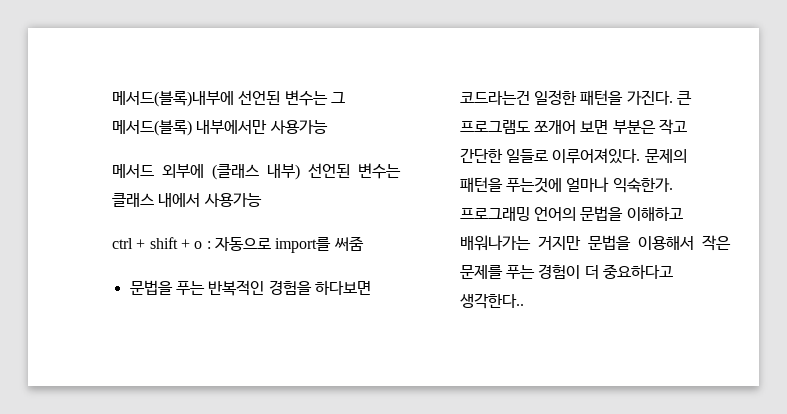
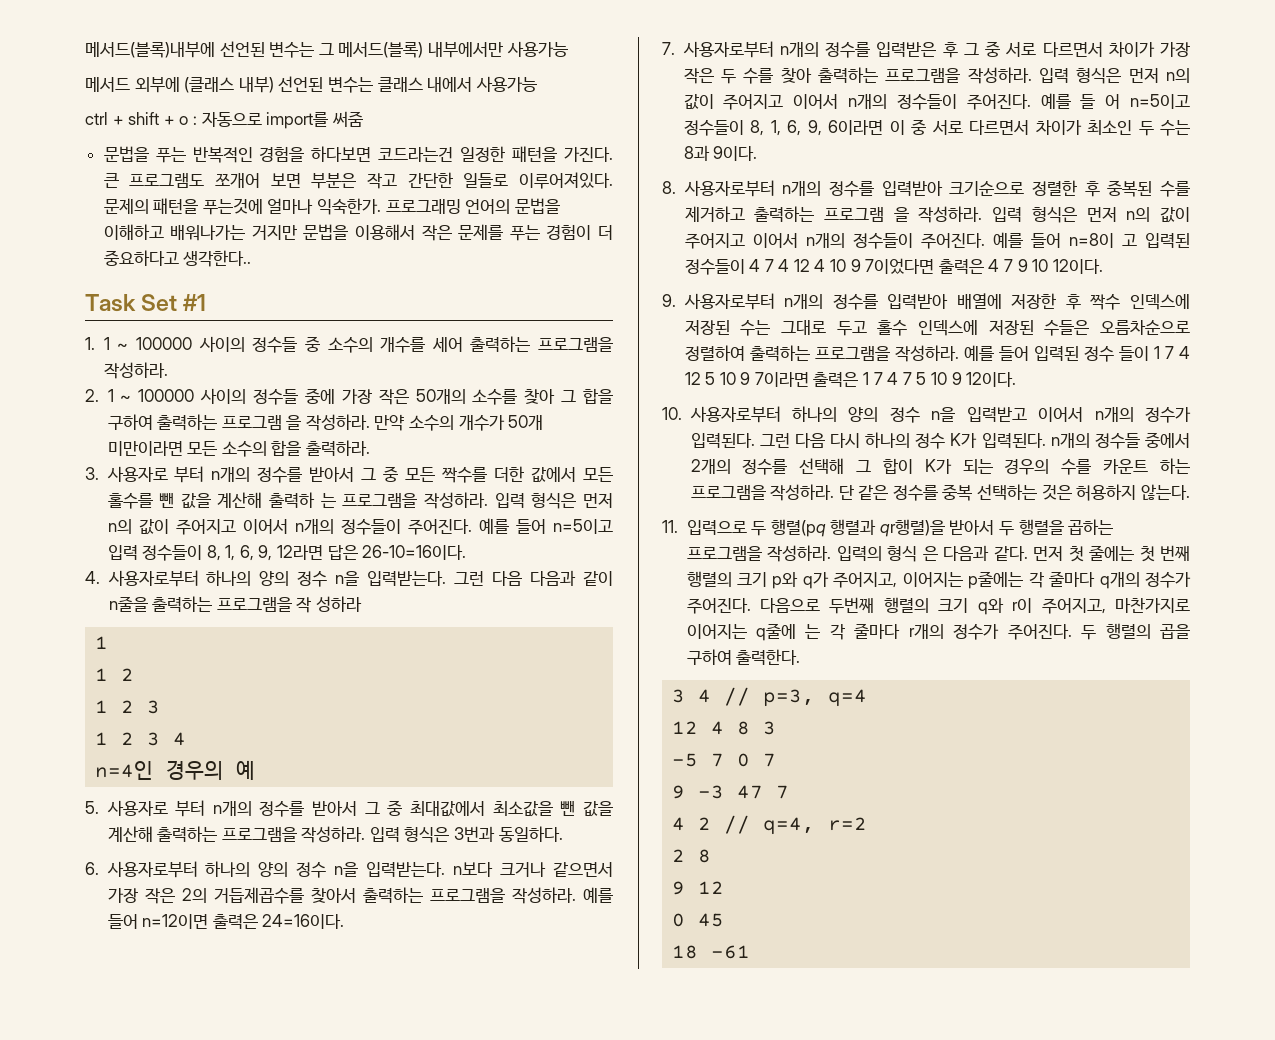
+ Task Set #1
+ 1. 1 ~ 100000 사이의 정수들 중 소수의 개수를 세어 출력하는 프로그램을 작성하라.
+ 2. 1 ~ 100000 사이의 정수들 중에 가장 작은 50개의 소수를 찾아 그 합을 구하여 출력하는 프로그램 을 작성하라. 만약 소수의 개수가 50개 미만이라면 모든 소수의 합을 출력하라.
+ 3. 사용자로 부터 n개의 정수를 받아서 그 중 모든 짝수를 더한 값에서 모든 홀수를 뺀 값을 계산해 출력하 는 프로그램을 작성하라. 입력 형식은 먼저 n의 값이 주어지고 이어서 n개의 정수들이 주어진다. 예를 들어 n=5이고 입력 정수들이 8, 1, 6, 9, 12라면 답은 26-10=16이다.
+ 4. 사용자로부터 하나의 양의 정수 n을 입력받는다. 그런 다음 다음과 같이 n줄을 출력하는 프로그램을 작 성하라
+ 1
+ 1 2
+ 1 2 3
+ 1 2 3 4
+ n=4인 경우의 예
+ 5. 사용자로 부터 n개의 정수를 받아서 그 중 최대값에서 최소값을 뺀 값을 계산해 출력하는 프로그램을 작성하라. 입력 형식은 3번과 동일하다.
+ 6. 사용자로부터 하나의 양의 정수 n을 입력받는다. n보다 크거나 같으면서 가장 작은 2의 거듭제곱수를 찾아서 출력하는 프로그램을 작성하라. 예를 들어 n=12이면 출력은 24=16이다.
+ 7. 사용자로부터 n개의 정수를 입력받은 후 그 중 서로 다르면서 차이가 가장 작은 두 수를 찾아 출력하는 프로그램을 작성하라. 입력 형식은 먼저 n의 값이 주어지고 이어서 n개의 정수들이 주어진다. 예를 들 어 n=5이고 정수들이 8, 1, 6, 9, 6이라면 이 중 서로 다르면서 차이가 최소인 두 수는 8과 9이다.
+ 8. 사용자로부터 n개의 정수를 입력받아 크기순으로 정렬한 후 중복된 수를 제거하고 출력하는 프로그램 을 작성하라. 입력 형식은 먼저 n의 값이 주어지고 이어서 n개의 정수들이 주어진다. 예를 들어 n=8이 고 입력된 정수들이 4 7 4 12 4 10 9 7이었다면 출력은 4 7 9 10 12이다.
+ 9. 사용자로부터 n개의 정수를 입력받아 배열에 저장한 후 짝수 인덱스에 저장된 수는 그대로 두고 홀수 인덱스에 저장된 수들은 오름차순으로 정렬하여 출력하는 프로그램을 작성하라. 예를 들어 입력된 정수 들이 1 7 4 12 5 10 9 7이라면 출력은 1 7 4 7 5 10 9 12이다.
+ 10. 사용자로부터 하나의 양의 정수 n을 입력받고 이어서 n개의 정수가 입력된다. 그런 다음 다시 하나의 정수 K가 입력된다. n개의 정수들 중에서 2개의 정수를 선택해 그 합이 K가 되는 경우의 수를 카운트 하는 프로그램을 작성하라. 단 같은 정수를 중복 선택하는 것은 허용하지 않는다.
+ 11. 입력으로 두 행렬(pq 행렬과 qr행렬)을 받아서 두 행렬을 곱하는 프로그램을 작성하라. 입력의 형식 은 다음과 같다. 먼저 첫 줄에는 첫 번째 행렬의 크기 p와 q가 주어지고, 이어지는 p줄에는 각 줄마다 q개의 정수가 주어진다. 다음으로 두번째 행렬의 크기 q와 r이 주어지고, 마찬가지로 이어지는 q줄에 는 각 줄마다 r개의 정수가 주어진다. 두 행렬의 곱을 구하여 출력한다.
+ 3 4 // p=3, q=4
+ 12 4 8 3
+ -5 7 0 7
+ 9 -3 47 7
+ 4 2 // q=4, r=2
+ 2 8
+ 9 12
+ 0 45
+ 18 -61

